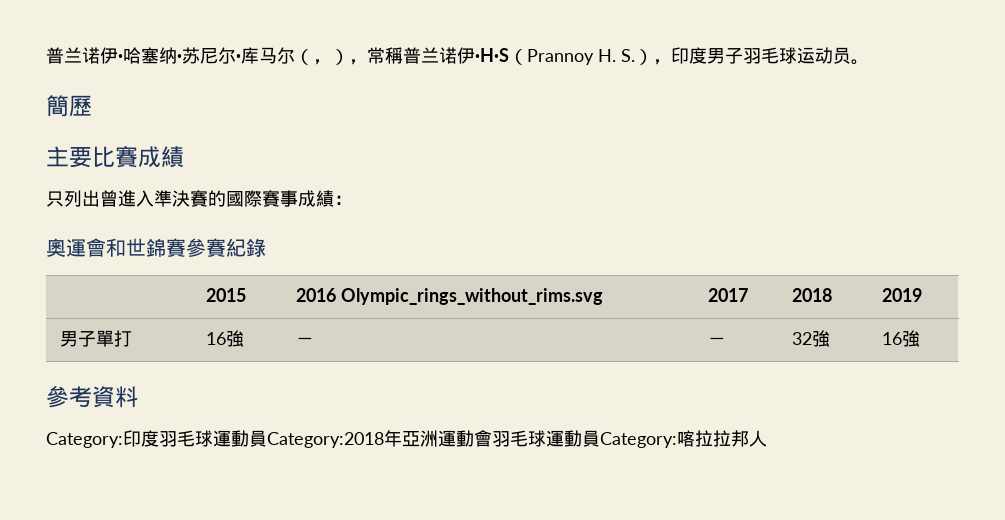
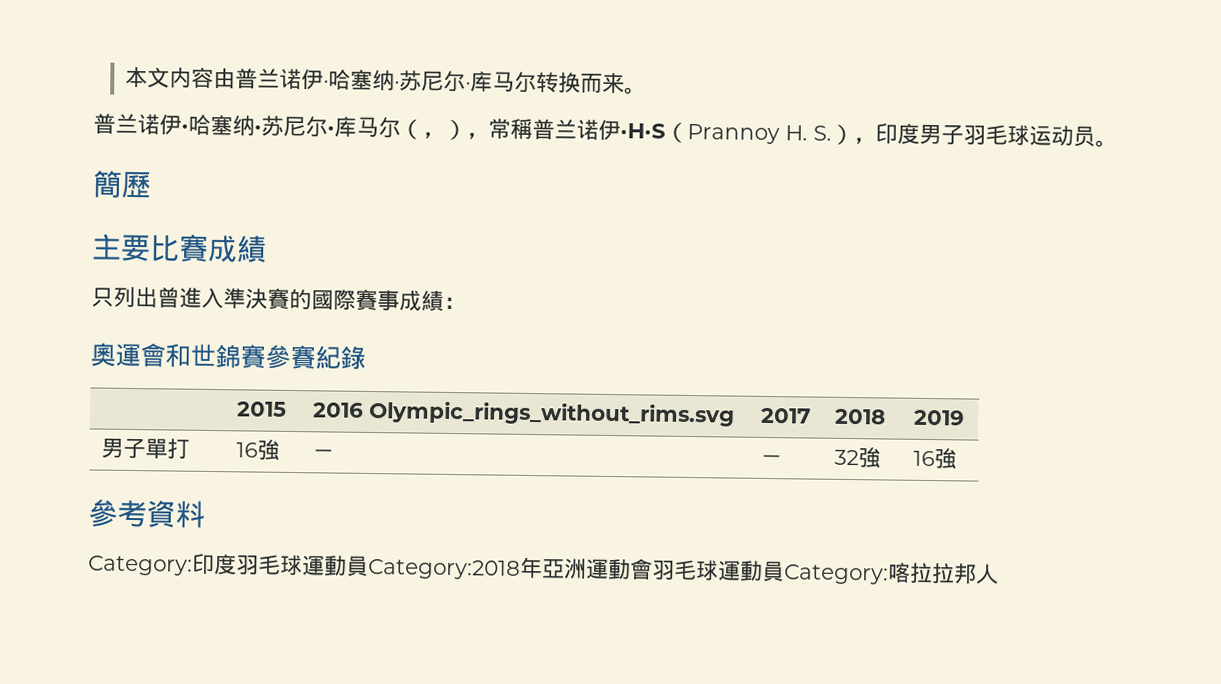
+ 本文内容由普兰诺伊·哈塞纳·苏尼尔·库马尔转换而来。

